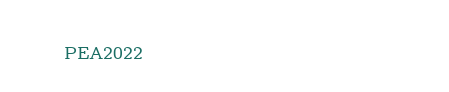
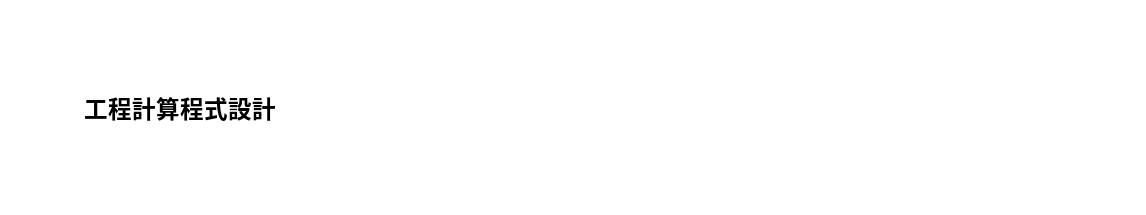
- PEA2022
+ 工程計算程式設計

